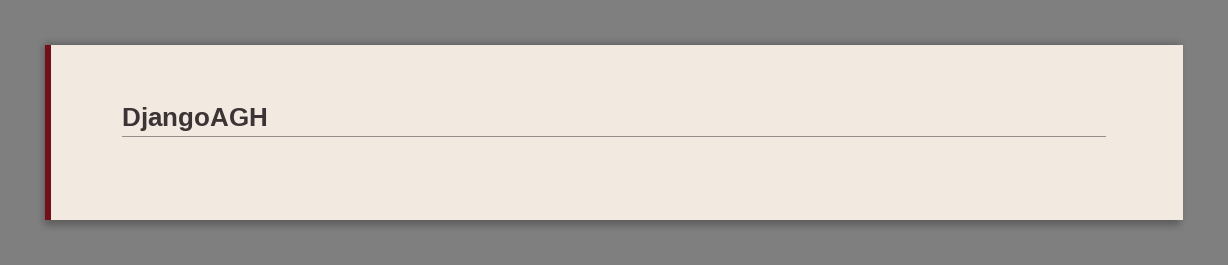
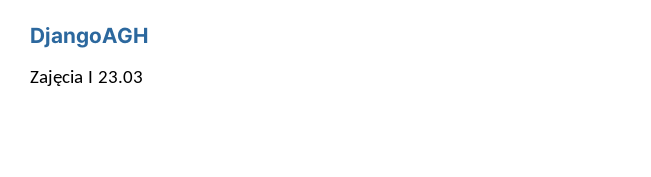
+ Zajęcia I 23.03

